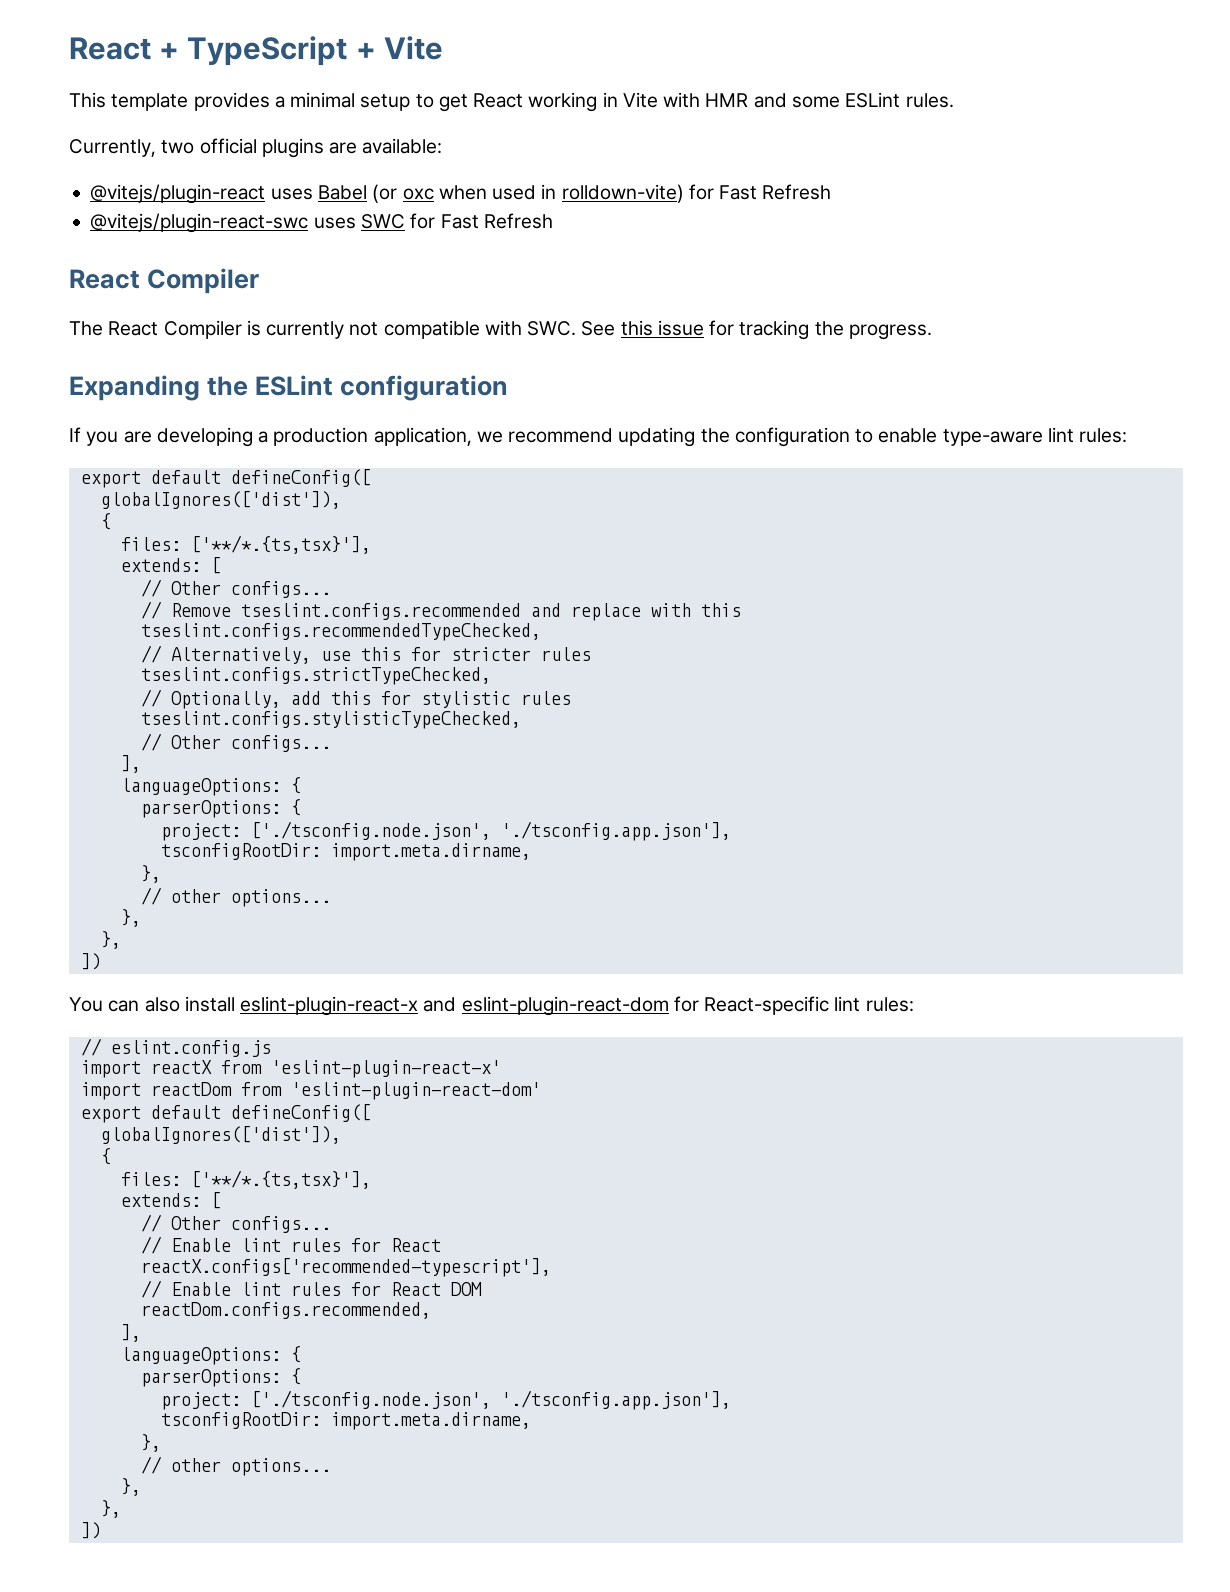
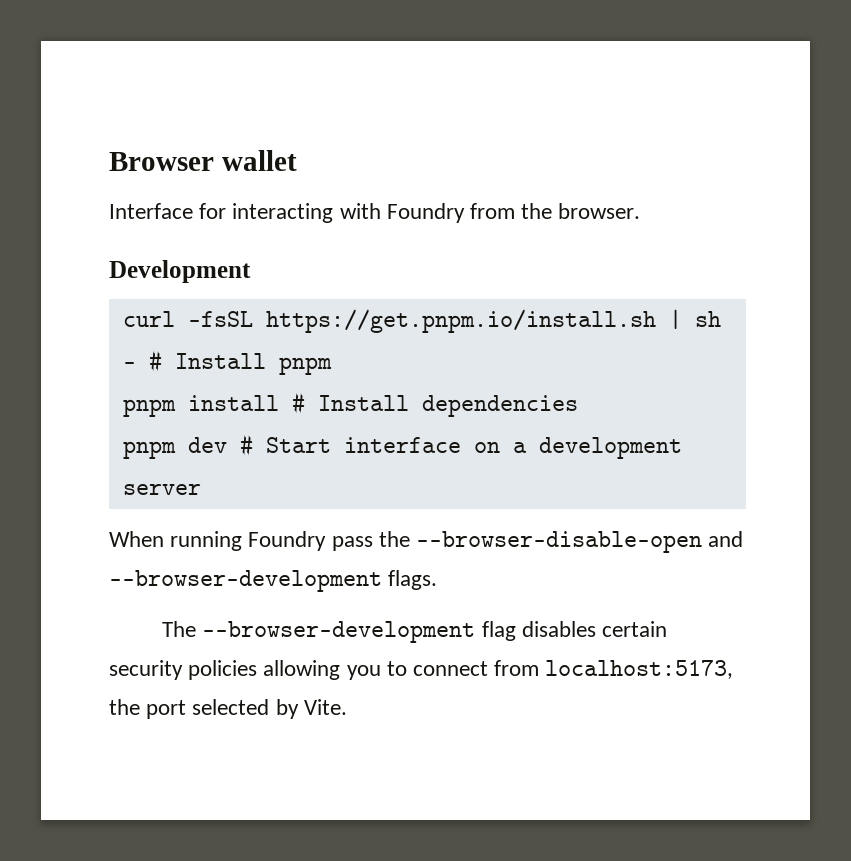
- React + TypeScript + Vite
- This template provides a minimal setup to get React working in Vite with HMR and some ESLint rules.
- Currently, two official plugins are available:
- @vitejs/plugin-react uses Babel (or oxc when used in rolldown-vite) for Fast Refresh
- @vitejs/plugin-react-swc uses SWC for Fast Refresh
- React Compiler
- The React Compiler is currently not compatible with SWC. See this issue for tracking the progress.
- Expanding the ESLint configuration
- If you are developing a production application, we recommend updating the configuration to enable type-aware lint rules:
- export default defineConfig([
- globalIgnores(['dist']),
- {
- files: ['**/*.{ts,tsx}'],
- extends: [
- // Other configs...
- // Remove tseslint.configs.recommended and replace with this
- tseslint.configs.recommendedTypeChecked,
- // Alternatively, use this for stricter rules
- tseslint.configs.strictTypeChecked,
- // Optionally, add this for stylistic rules
- tseslint.configs.stylisticTypeChecked,
- // Other configs...
- ],
- languageOptions: {
- parserOptions: {
- project: ['./tsconfig.node.json', './tsconfig.app.json'],
- tsconfigRootDir: import.meta.dirname,
- },
- // other options...
- },
- },
- ])
- You can also install eslint-plugin-react-x and eslint-plugin-react-dom for React-specific lint rules:
- // eslint.config.js
- import reactX from 'eslint-plugin-react-x'
- import reactDom from 'eslint-plugin-react-dom'
- export default defineConfig([
- globalIgnores(['dist']),
- {
- files: ['**/*.{ts,tsx}'],
- extends: [
- // Other configs...
- // Enable lint rules for React
- reactX.configs['recommended-typescript'],
- // Enable lint rules for React DOM
- reactDom.configs.recommended,
- ],
- languageOptions: {
- parserOptions: {
- project: ['./tsconfig.node.json', './tsconfig.app.json'],
- tsconfigRootDir: import.meta.dirname,
- },
- // other options...
- },
- },
- ])
+ Browser wallet
+ Interface for interacting with Foundry from the browser.
+ Development
+ curl -fsSL https://get.pnpm.io/install.sh | sh - # Install pnpm
+ pnpm install # Install dependencies
+ pnpm dev # Start interface on a development server
+ When running Foundry pass the --browser-disable-open and --browser-development flags.
+ The --browser-development flag disables certain security policies allowing you to connect from localhost:5173, the port selected by Vite.

